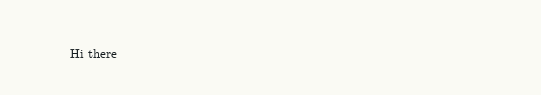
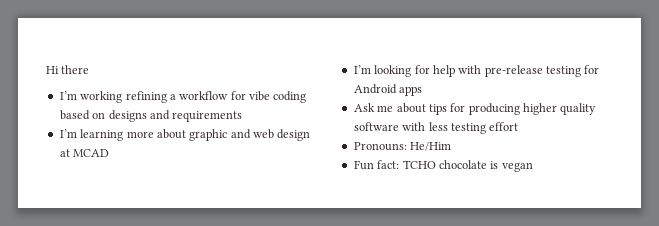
+ I’m working refining a workflow for vibe coding based on designs and requirements
+ I’m learning more about graphic and web design at MCAD
+ I’m looking for help with pre-release testing for Android apps
+ Ask me about tips for producing higher quality software with less testing effort
+ Pronouns: He/Him
+ Fun fact: TCHO chocolate is vegan

